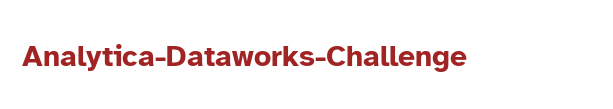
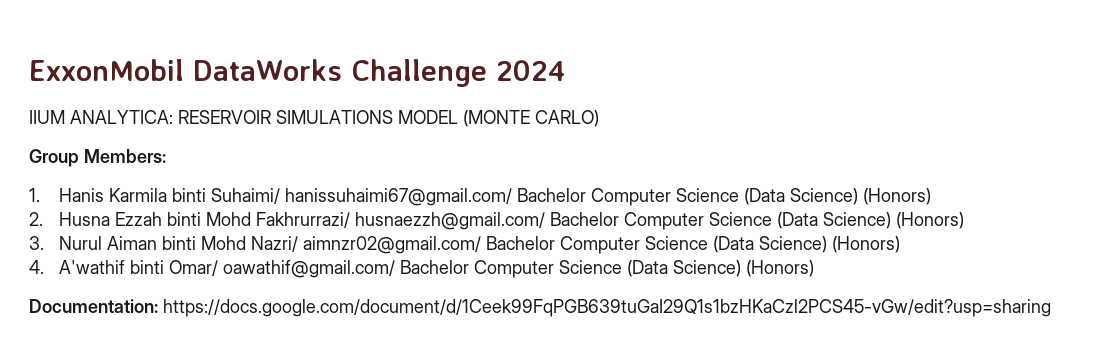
- Analytica-Dataworks-Challenge
+ ExxonMobil DataWorks Challenge 2024
+ IIUM ANALYTICA: RESERVOIR SIMULATIONS MODEL (MONTE CARLO)
+ Group Members:
+ 1. Hanis Karmila binti Suhaimi/ hanissuhaimi67@gmail.com/ Bachelor Computer Science (Data Science) (Honors)
+ 2. Husna Ezzah binti Mohd Fakhrurrazi/ husnaezzh@gmail.com/ Bachelor Computer Science (Data Science) (Honors)
+ 3. Nurul Aiman binti Mohd Nazri/ aimnzr02@gmail.com/ Bachelor Computer Science (Data Science) (Honors)
+ 4. A'wathif binti Omar/ oawathif@gmail.com/ Bachelor Computer Science (Data Science) (Honors)
+ Documentation: https://docs.google.com/document/d/1Ceek99FqPGB639tuGaI29Q1s1bzHKaCzl2PCS45-vGw/edit?usp=sharing

